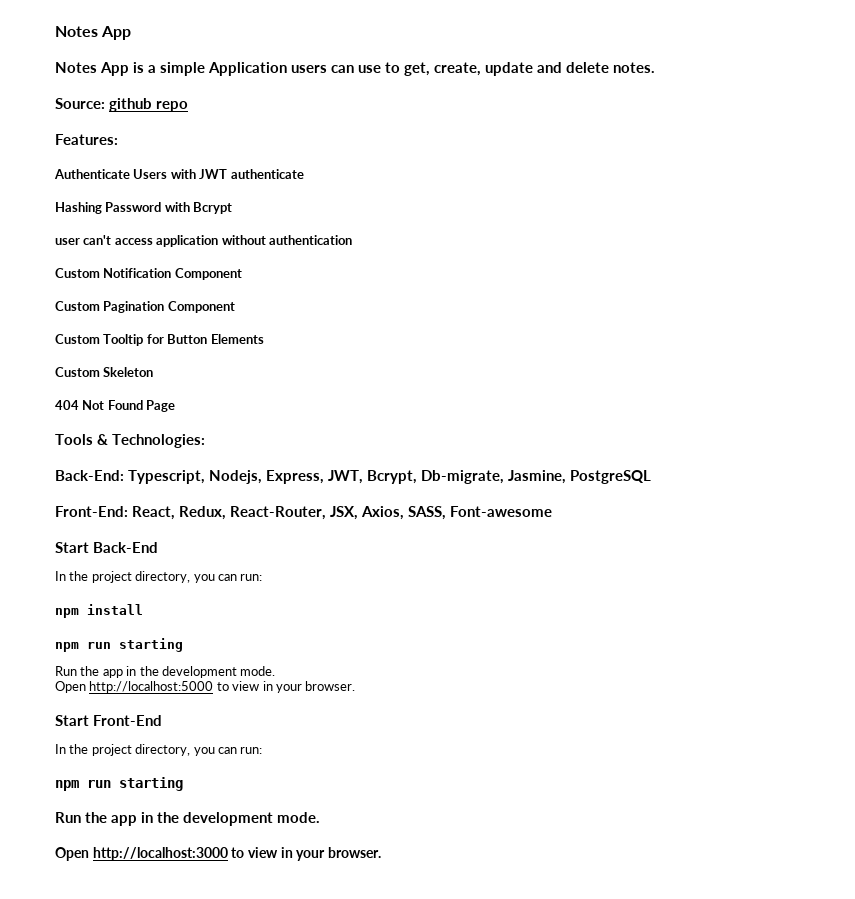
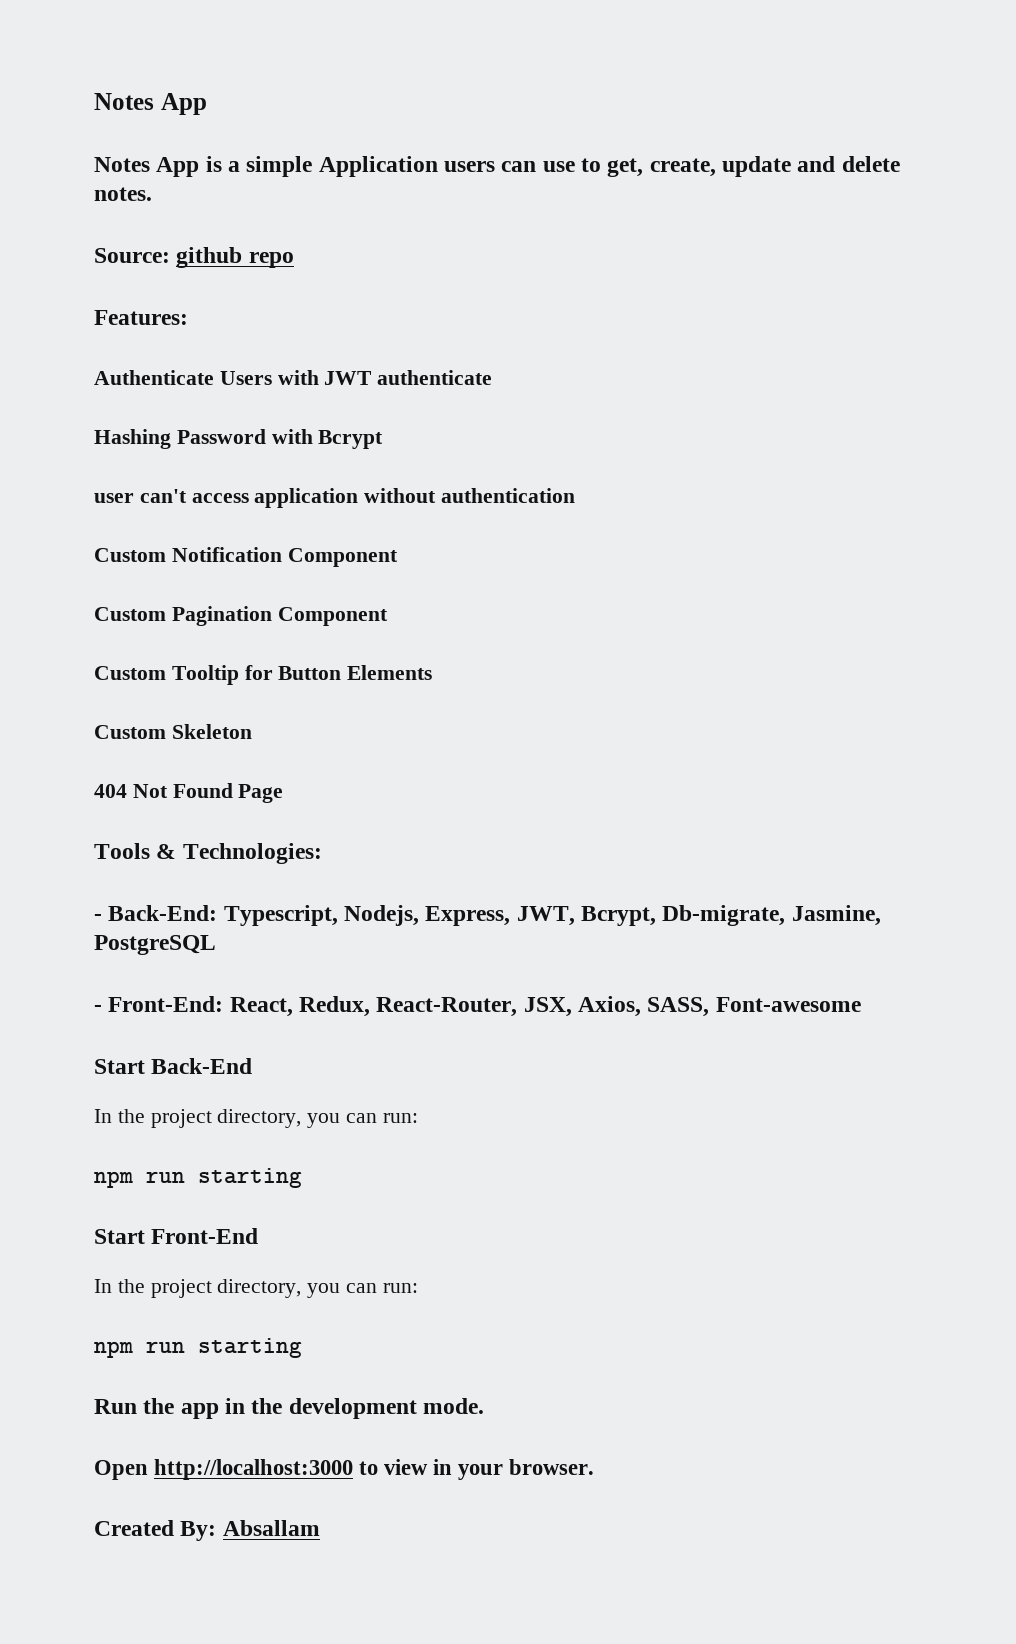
- Back-End: Typescript, Nodejs, Express, JWT, Bcrypt, Db-migrate, Jasmine, PostgreSQL
+ - Back-End: Typescript, Nodejs, Express, JWT, Bcrypt, Db-migrate, Jasmine, PostgreSQL
- Front-End: React, Redux, React-Router, JSX, Axios, SASS, Font-awesome
+ - Front-End: React, Redux, React-Router, JSX, Axios, SASS, Font-awesome
  Start Back-End
  In the project directory, you can run:
- npm install
  npm run starting
- Run the app in the development mode.
- Open http://localhost:5000 to view in your browser.
+ Created By: Absallam

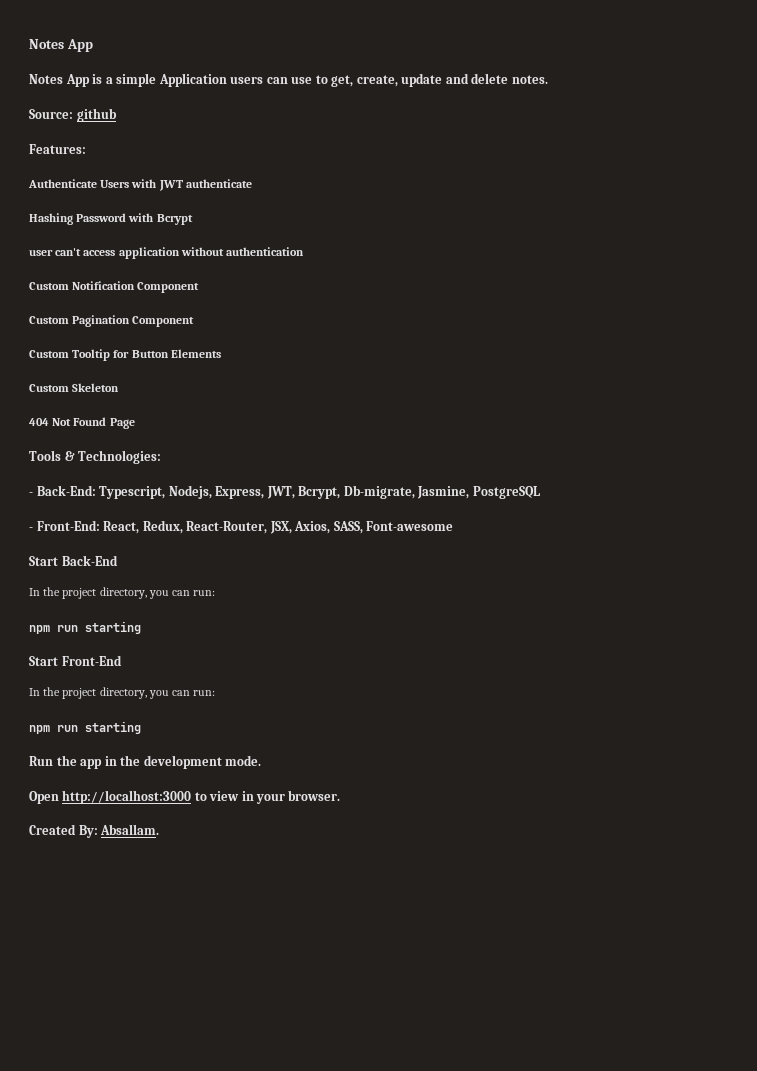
- Source: github repo
+ Source: github
- Created By: Absallam
+ Created By: Absallam.

